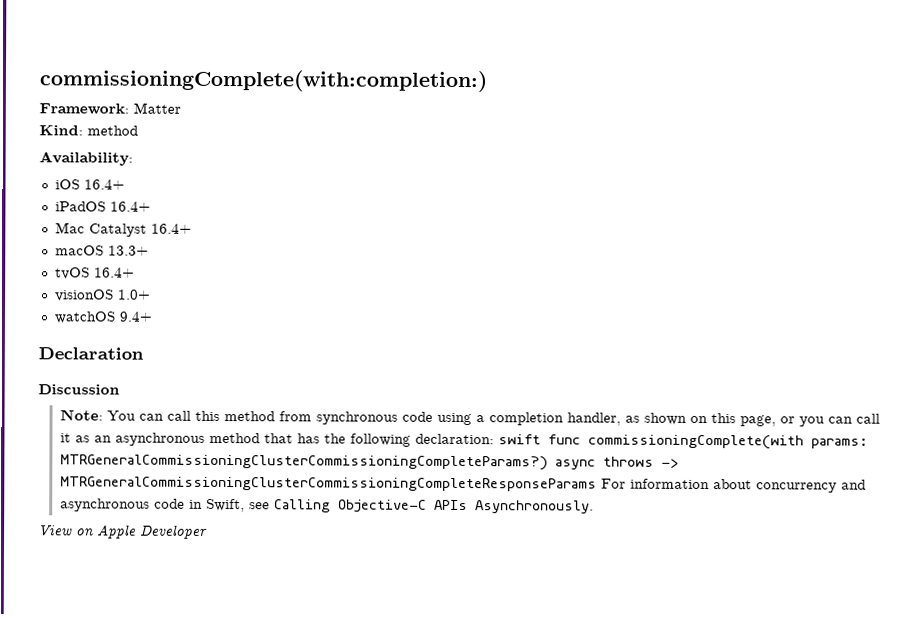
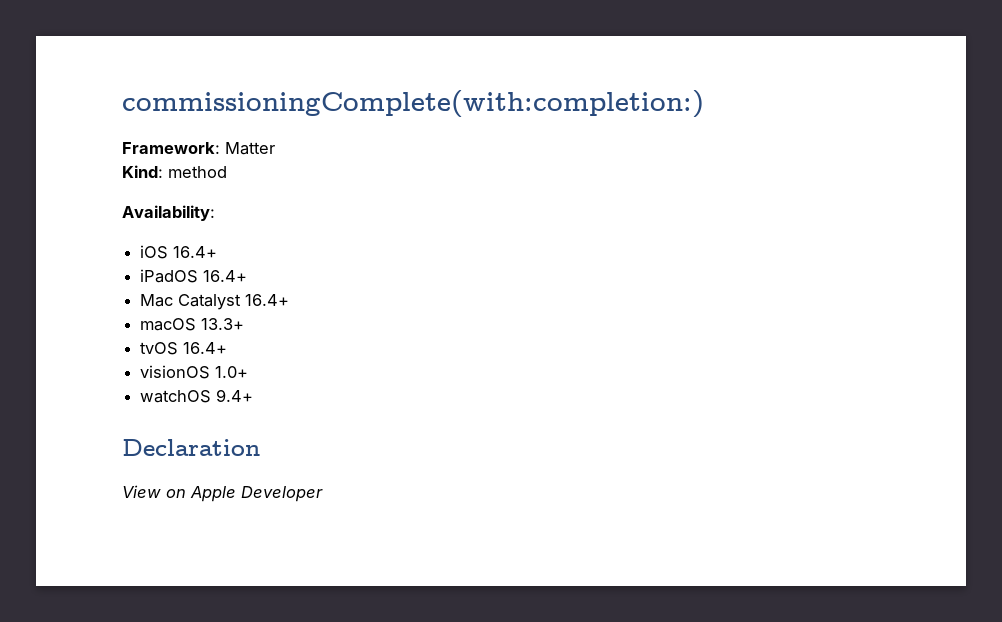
- Discussion
- Note: You can call this method from synchronous code using a completion handler, as shown on this page, or you can call it as an asynchronous method that has the following declaration: swift func commissioningComplete(with params: MTRGeneralCommissioningClusterCommissioningCompleteParams?) async throws -> MTRGeneralCommissioningClusterCommissioningCompleteResponseParams For information about concurrency and asynchronous code in Swift, see Calling Objective-C APIs Asynchronously.

